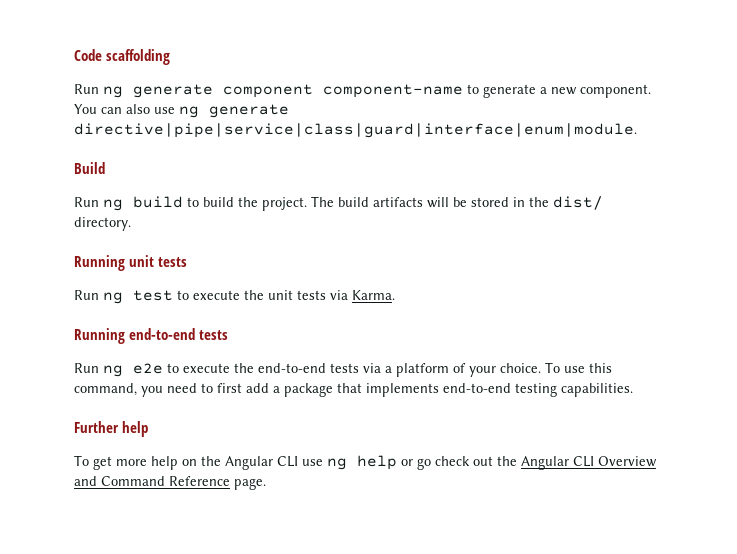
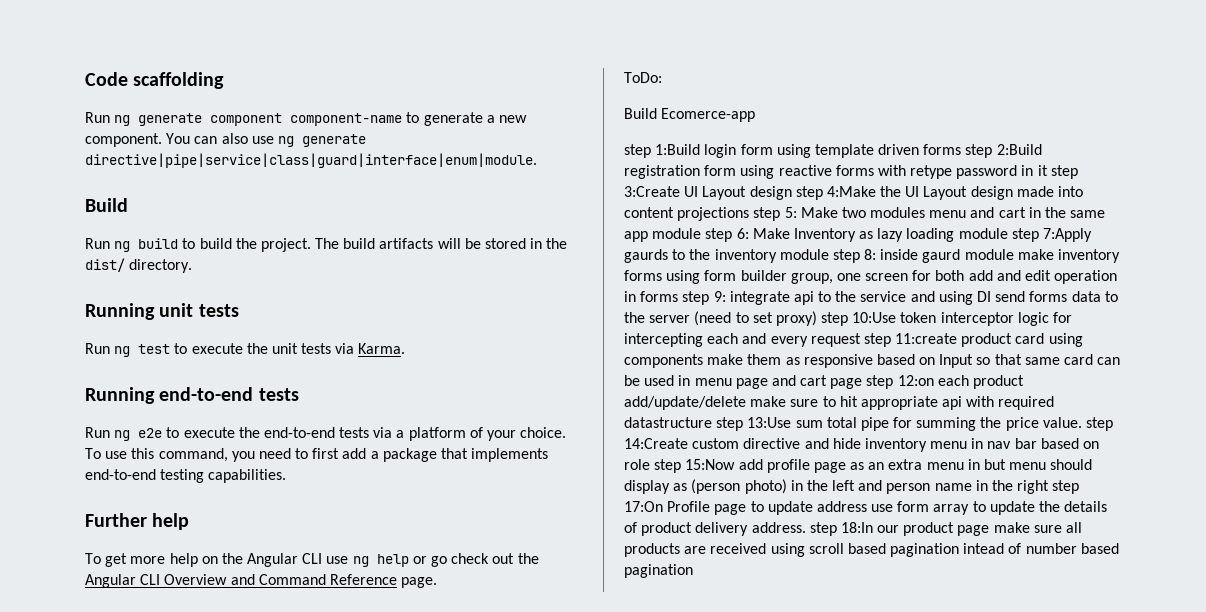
+ ToDo:
+ Build Ecomerce-app
+ step 1:Build login form using template driven forms step 2:Build registration form using reactive forms with retype password in it step 3:Create UI Layout design step 4:Make the UI Layout design made into content projections step 5: Make two modules menu and cart in the same app module step 6: Make Inventory as lazy loading module step 7:Apply gaurds to the inventory module step 8: inside gaurd module make inventory forms using form builder group, one screen for both add and edit operation in forms step 9: integrate api to the service and using DI send forms data to the server (need to set proxy) step 10:Use token interceptor logic for intercepting each and every request step 11:create product card using components make them as responsive based on Input so that same card can be used in menu page and cart page step 12:on each product add/update/delete make sure to hit appropriate api with required datastructure step 13:Use sum total pipe for summing the price value. step 14:Create custom directive and hide inventory menu in nav bar based on role step 15:Now add profile page as an extra menu in but menu should display as (person photo) in the left and person name in the right step 17:On Profile page to update address use form array to update the details of product delivery address. step 18:In our product page make sure all products are received using scroll based pagination intead of number based pagination

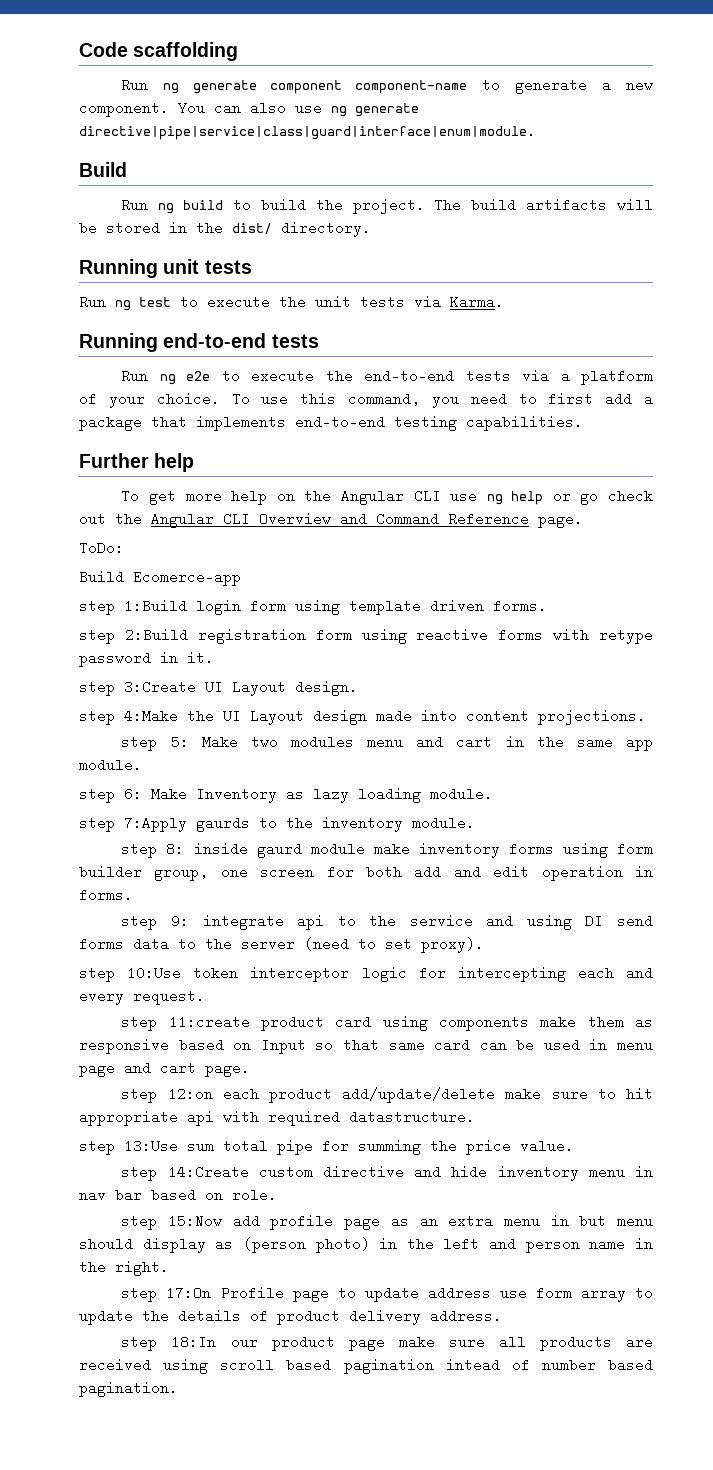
- step 1:Build login form using template driven forms step 2:Build registration form using reactive forms with retype password in it step 3:Create UI Layout design step 4:Make the UI Layout design made into content projections step 5:
+ step 1:Build login form using template driven forms.
+ step 2:Build registration form using reactive forms with retype password in it.
+ step 3:Create UI Layout design.
+ step 4:Make the UI Layout design made into content projections.
+ step 5:
- Make two modules menu and cart in the same app module step 6:
+ Make two modules menu and cart in the same app module.
+ step 6:
- Make Inventory as lazy loading module step 7:Apply gaurds to the inventory module step 8:
+ Make Inventory as lazy loading module.
+ step 7:Apply gaurds to the inventory module.
+ step 8:
- inside gaurd module make inventory forms using form builder group, one screen for both add and edit operation in forms step 9:
+ inside gaurd module make inventory forms using form builder group, one screen for both add and edit operation in forms.
+ step 9:
- integrate api to the service and using DI send forms data to the server (need to set proxy) step 10:Use token interceptor logic for intercepting each and every request step 11:create product card using components make them as responsive based on Input so that same card can be used in menu page and cart page step 12:on each product add/update/delete make sure to hit appropriate api with required datastructure step 13:Use sum total pipe for summing the price value. step 14:Create custom directive and hide inventory menu in nav bar based on role step 15:Now add profile page as an extra menu in but menu should display as (person photo) in the left and person name in the right step 17:On Profile page to update address use form array to update the details of product delivery address. step 18:In our product page make sure all products are received using scroll based pagination intead of number based pagination
+ integrate api to the service and using DI send forms data to the server (need to set proxy).
+ step 10:Use token interceptor logic for intercepting each and every request.
+ step 11:create product card using components make them as responsive based on Input so that same card can be used in menu page and cart page.
+ step 12:on each product add/update/delete make sure to hit appropriate api with required datastructure.
+ step 13:Use sum total pipe for summing the price value.
+ step 14:Create custom directive and hide inventory menu in nav bar based on role.
+ step 15:Now add profile page as an extra menu in but menu should display as (person photo) in the left and person name in the right.
+ step 17:On Profile page to update address use form array to update the details of product delivery address.
+ step 18:In our product page make sure all products are received using scroll based pagination intead of number based pagination.

